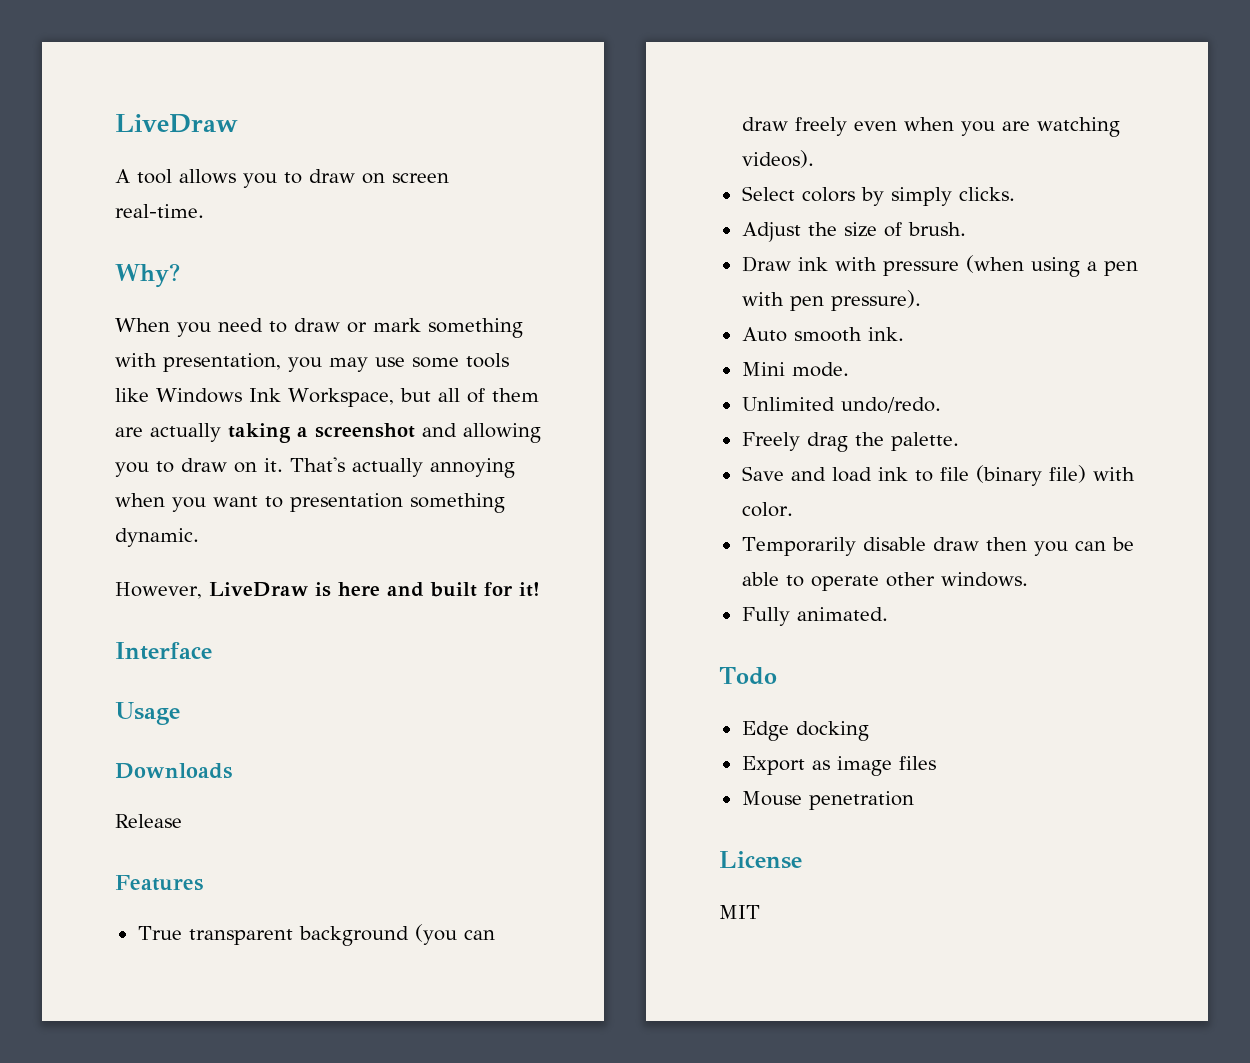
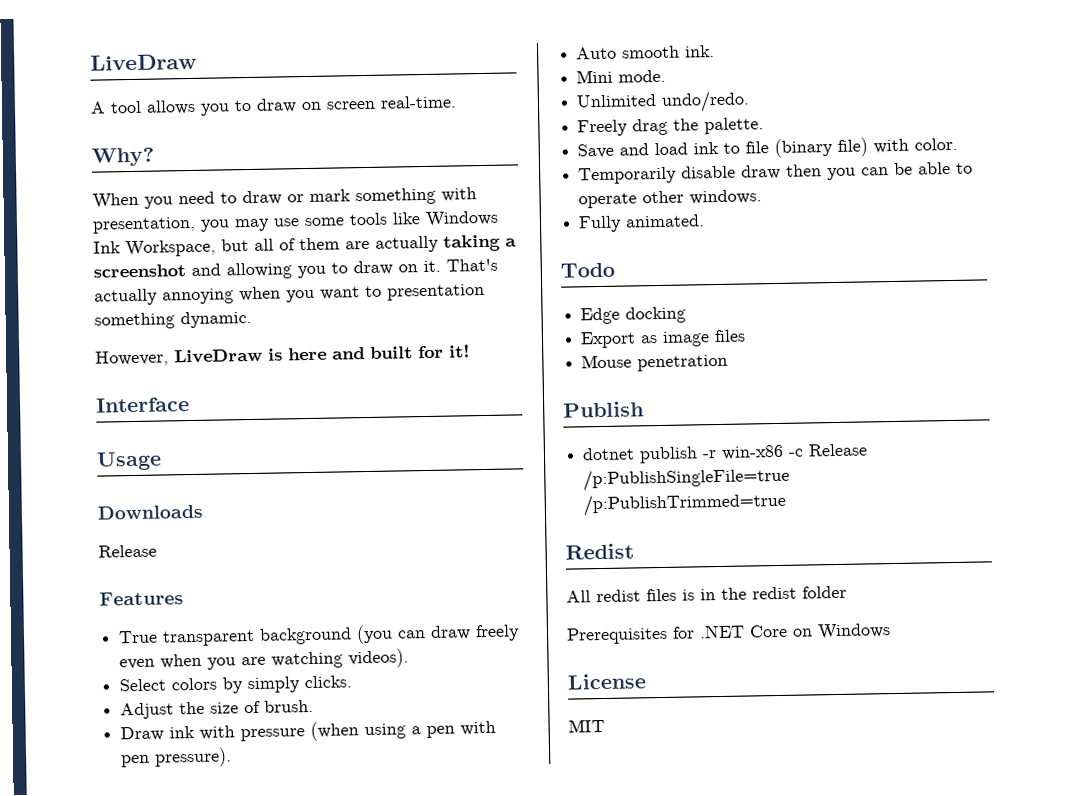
+ Publish
+ dotnet publish -r win-x86 -c Release /p:PublishSingleFile=true /p:PublishTrimmed=true
+ Redist
+ All redist files is in the redist folder
+ Prerequisites for .NET Core on Windows

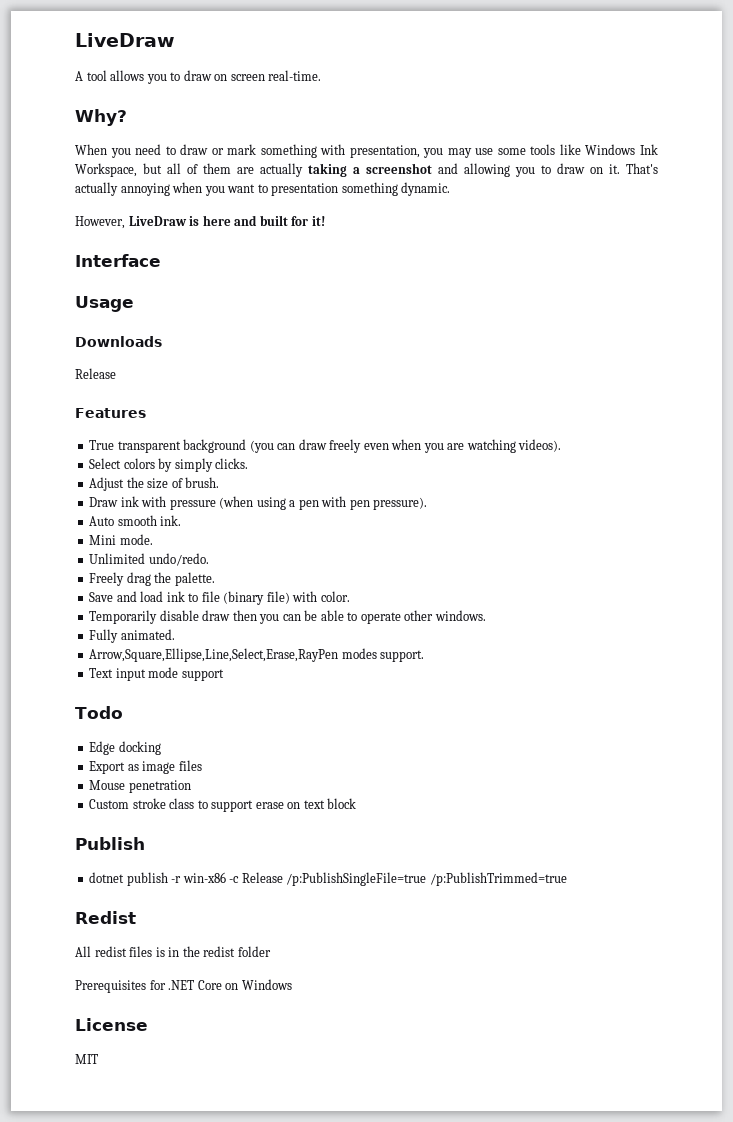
+ Arrow,Square,Ellipse,Line,Select,Erase,RayPen modes support.
+ Text input mode support
+ Custom stroke class to support erase on text block

